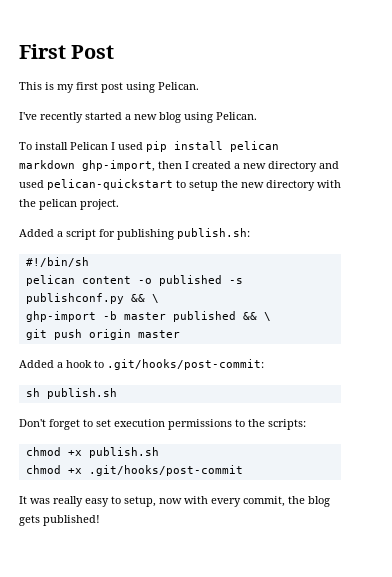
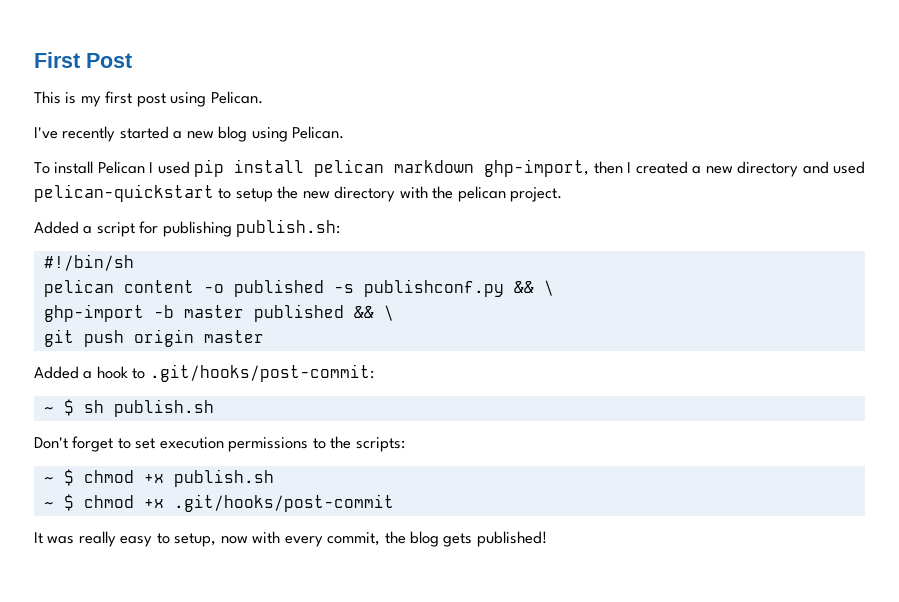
- sh publish.sh
+ ~ $ sh publish.sh
- chmod +x publish.sh
+ ~ $ chmod +x publish.sh
- chmod +x .git/hooks/post-commit
+ ~ $ chmod +x .git/hooks/post-commit

